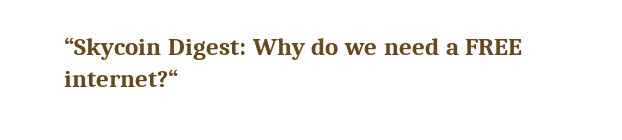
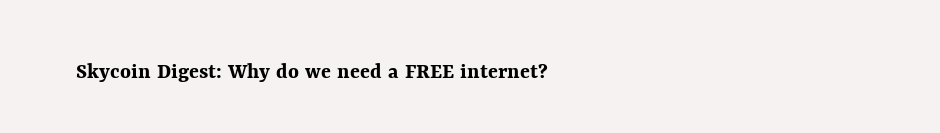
- “Skycoin Digest: Why do we need a FREE internet?“
+ Skycoin Digest: Why do we need a FREE internet?

